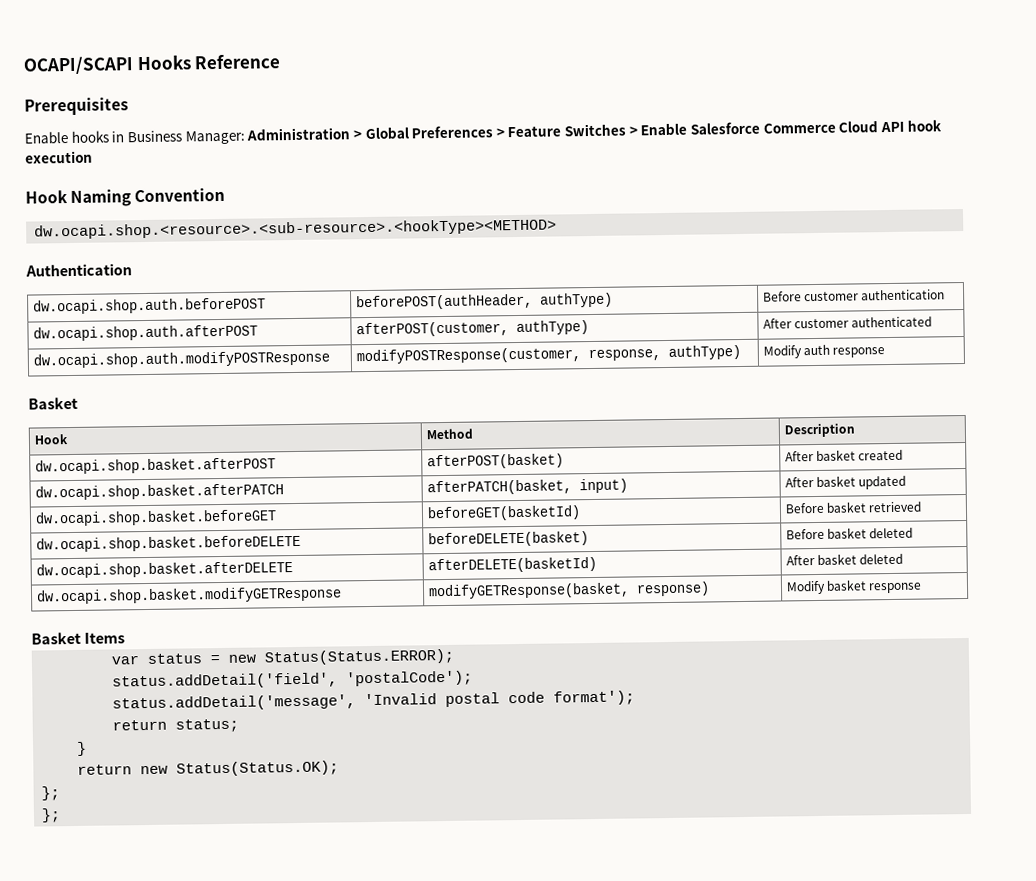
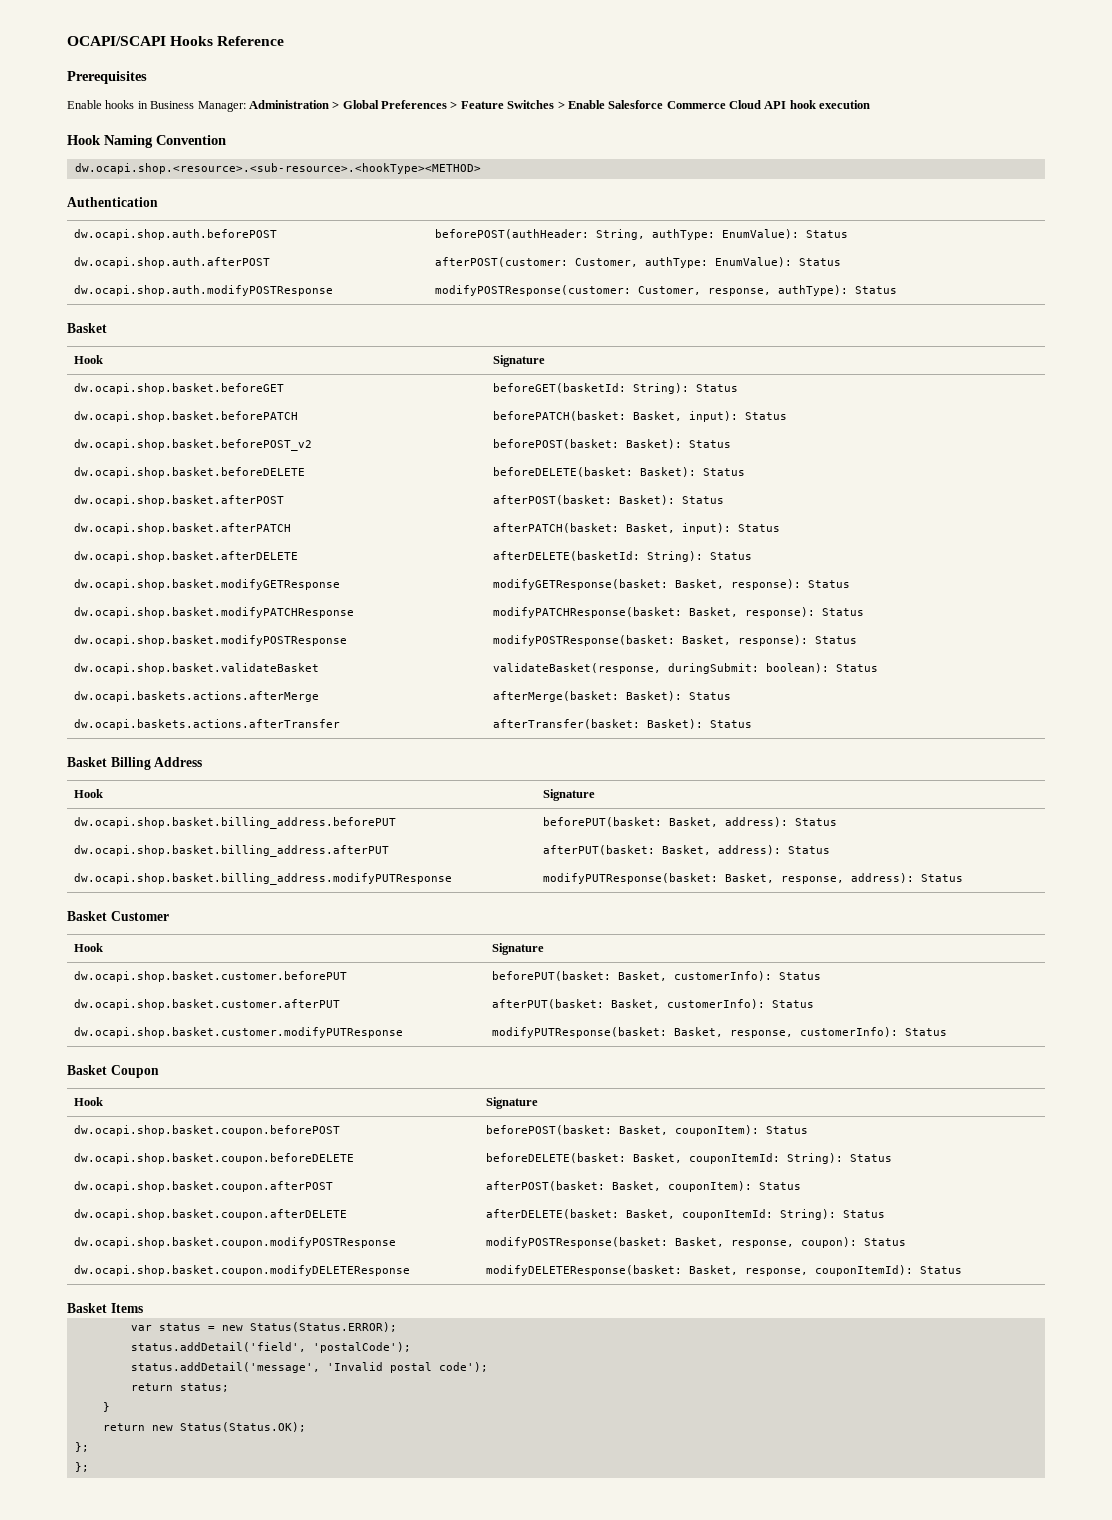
- dw.ocapi.shop.auth.beforePOST | beforePOST(authHeader, authType) | Before customer authentication
- dw.ocapi.shop.auth.afterPOST | afterPOST(customer, authType) | After customer authenticated
- dw.ocapi.shop.auth.modifyPOSTResponse | modifyPOSTResponse(customer, response, authType) | Modify auth response
+ dw.ocapi.shop.auth.beforePOST | beforePOST(authHeader: String, authType: EnumValue): Status
+ dw.ocapi.shop.auth.afterPOST | afterPOST(customer: Customer, authType: EnumValue): Status
+ dw.ocapi.shop.auth.modifyPOSTResponse | modifyPOSTResponse(customer: Customer, response, authType): Status
  Basket
- Hook | Method | Description
- dw.ocapi.shop.basket.afterPOST | afterPOST(basket) | After basket created
- dw.ocapi.shop.basket.afterPATCH | afterPATCH(basket, input) | After basket updated
- dw.ocapi.shop.basket.beforeGET | beforeGET(basketId) | Before basket retrieved
- dw.ocapi.shop.basket.beforeDELETE | beforeDELETE(basket) | Before basket deleted
- dw.ocapi.shop.basket.afterDELETE | afterDELETE(basketId) | After basket deleted
- dw.ocapi.shop.basket.modifyGETResponse | modifyGETResponse(basket, response) | Modify basket response
+ Hook | Signature
+ dw.ocapi.shop.basket.beforeGET | beforeGET(basketId: String): Status
+ dw.ocapi.shop.basket.beforePATCH | beforePATCH(basket: Basket, input): Status
+ dw.ocapi.shop.basket.beforePOST_v2 | beforePOST(basket: Basket): Status
+ dw.ocapi.shop.basket.beforeDELETE | beforeDELETE(basket: Basket): Status
+ dw.ocapi.shop.basket.afterPOST | afterPOST(basket: Basket): Status
+ dw.ocapi.shop.basket.afterPATCH | afterPATCH(basket: Basket, input): Status
+ dw.ocapi.shop.basket.afterDELETE | afterDELETE(basketId: String): Status
+ dw.ocapi.shop.basket.modifyGETResponse | modifyGETResponse(basket: Basket, response): Status
+ dw.ocapi.shop.basket.modifyPATCHResponse | modifyPATCHResponse(basket: Basket, response): Status
+ dw.ocapi.shop.basket.modifyPOSTResponse | modifyPOSTResponse(basket: Basket, response): Status
+ dw.ocapi.shop.basket.validateBasket | validateBasket(response, duringSubmit: boolean): Status
+ dw.ocapi.baskets.actions.afterMerge | afterMerge(basket: Basket): Status
+ dw.ocapi.baskets.actions.afterTransfer | afterTransfer(basket: Basket): Status
+ Basket Billing Address
+ Hook | Signature
+ dw.ocapi.shop.basket.billing_address.beforePUT | beforePUT(basket: Basket, address): Status
+ dw.ocapi.shop.basket.billing_address.afterPUT | afterPUT(basket: Basket, address): Status
+ dw.ocapi.shop.basket.billing_address.modifyPUTResponse | modifyPUTResponse(basket: Basket, response, address): Status
+ Basket Customer
+ Hook | Signature
+ dw.ocapi.shop.basket.customer.beforePUT | beforePUT(basket: Basket, customerInfo): Status
+ dw.ocapi.shop.basket.customer.afterPUT | afterPUT(basket: Basket, customerInfo): Status
+ dw.ocapi.shop.basket.customer.modifyPUTResponse | modifyPUTResponse(basket: Basket, response, customerInfo): Status
+ Basket Coupon
+ Hook | Signature
+ dw.ocapi.shop.basket.coupon.beforePOST | beforePOST(basket: Basket, couponItem): Status
+ dw.ocapi.shop.basket.coupon.beforeDELETE | beforeDELETE(basket: Basket, couponItemId: String): Status
+ dw.ocapi.shop.basket.coupon.afterPOST | afterPOST(basket: Basket, couponItem): Status
+ dw.ocapi.shop.basket.coupon.afterDELETE | afterDELETE(basket: Basket, couponItemId: String): Status
+ dw.ocapi.shop.basket.coupon.modifyPOSTResponse | modifyPOSTResponse(basket: Basket, response, coupon): Status
+ dw.ocapi.shop.basket.coupon.modifyDELETEResponse | modifyDELETEResponse(basket: Basket, response, couponItemId): Status
- status.addDetail('message', 'Invalid postal code format');
+ status.addDetail('message', 'Invalid postal code');

